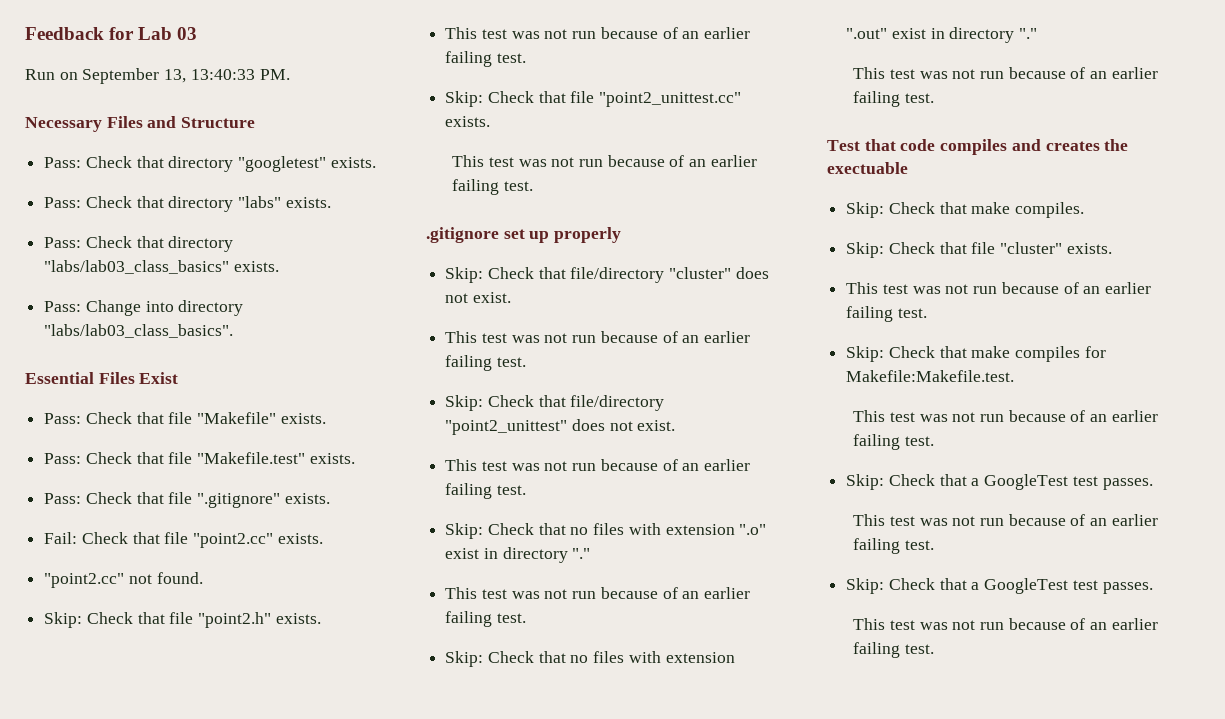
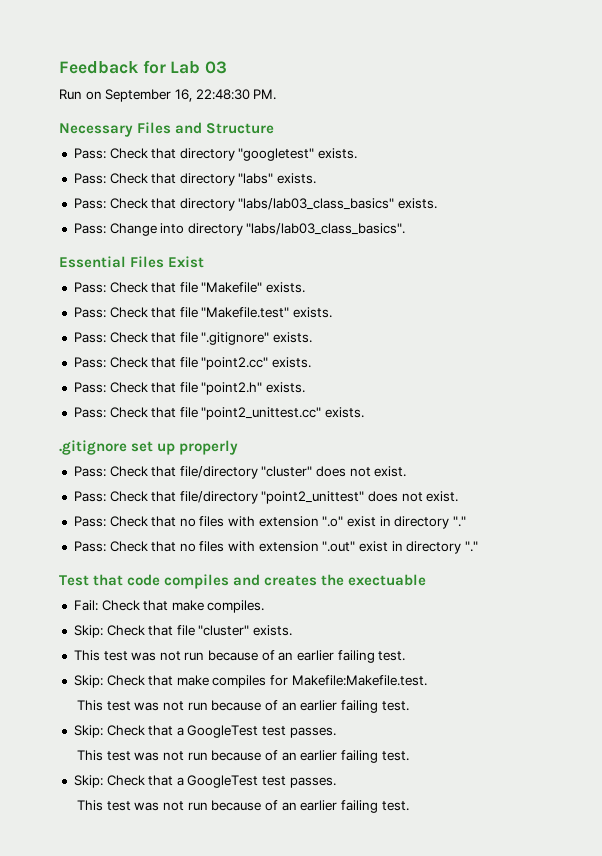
- Run on September 13, 13:40:33 PM.
+ Run on September 16, 22:48:30 PM.
- Fail: Check that file "point2.cc" exists.
+ Pass: Check that file "point2.cc" exists.
- "point2.cc" not found.
- Skip: Check that file "point2.h" exists.
- This test was not run because of an earlier failing test.
- Skip: Check that file "point2_unittest.cc" exists.
- This test was not run because of an earlier failing test.
+ Pass: Check that file "point2.h" exists.
+ Pass: Check that file "point2_unittest.cc" exists.
- Skip: Check that file/directory "cluster" does not exist.
- This test was not run because of an earlier failing test.
- Skip: Check that file/directory "point2_unittest" does not exist.
- This test was not run because of an earlier failing test.
- Skip: Check that no files with extension ".o" exist in directory "."
- This test was not run because of an earlier failing test.
- Skip: Check that no files with extension ".out" exist in directory "."
- This test was not run because of an earlier failing test.
+ Pass: Check that file/directory "cluster" does not exist.
+ Pass: Check that file/directory "point2_unittest" does not exist.
+ Pass: Check that no files with extension ".o" exist in directory "."
+ Pass: Check that no files with extension ".out" exist in directory "."
- Skip: Check that make compiles.
+ Fail: Check that make compiles.

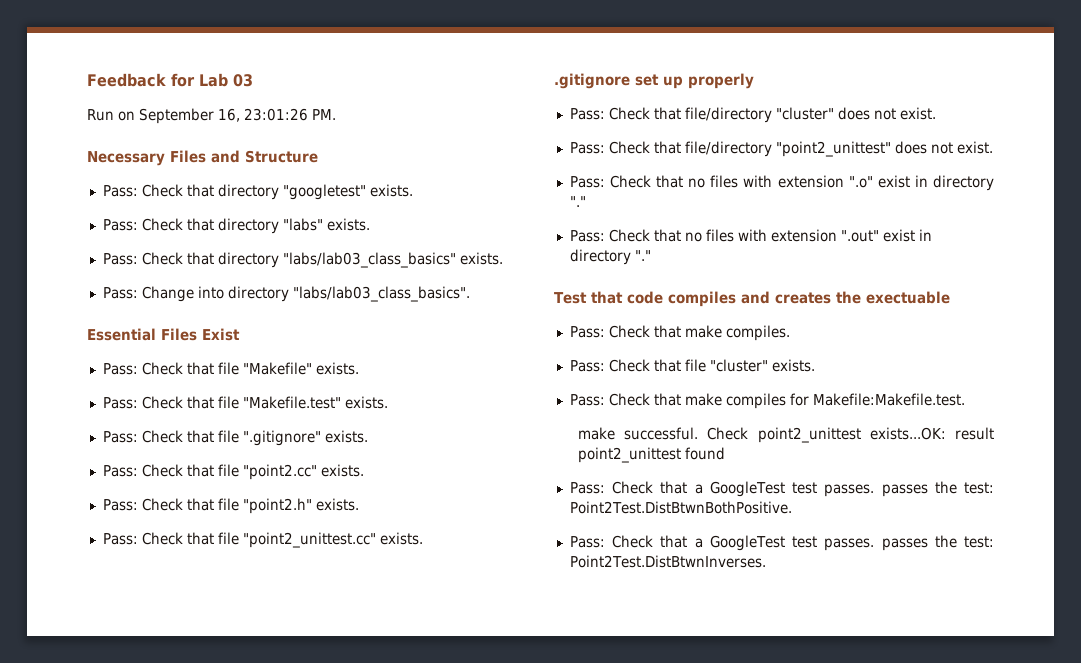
- Run on September 16, 22:48:30 PM.
+ Run on September 16, 23:01:26 PM.
- Fail: Check that make compiles.
+ Pass: Check that make compiles.
- Skip: Check that file "cluster" exists.
- This test was not run because of an earlier failing test.
- Skip: Check that make compiles for Makefile:Makefile.test.
- This test was not run because of an earlier failing test.
- Skip: Check that a GoogleTest test passes.
- This test was not run because of an earlier failing test.
- Skip: Check that a GoogleTest test passes.
- This test was not run because of an earlier failing test.
+ Pass: Check that file "cluster" exists.
+ Pass: Check that make compiles for Makefile:Makefile.test.
+ make successful. Check point2_unittest exists...OK: result point2_unittest found
+ Pass: Check that a GoogleTest test passes. passes the test: Point2Test.DistBtwnBothPositive.
+ Pass: Check that a GoogleTest test passes. passes the test: Point2Test.DistBtwnInverses.

